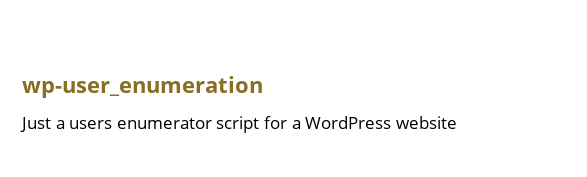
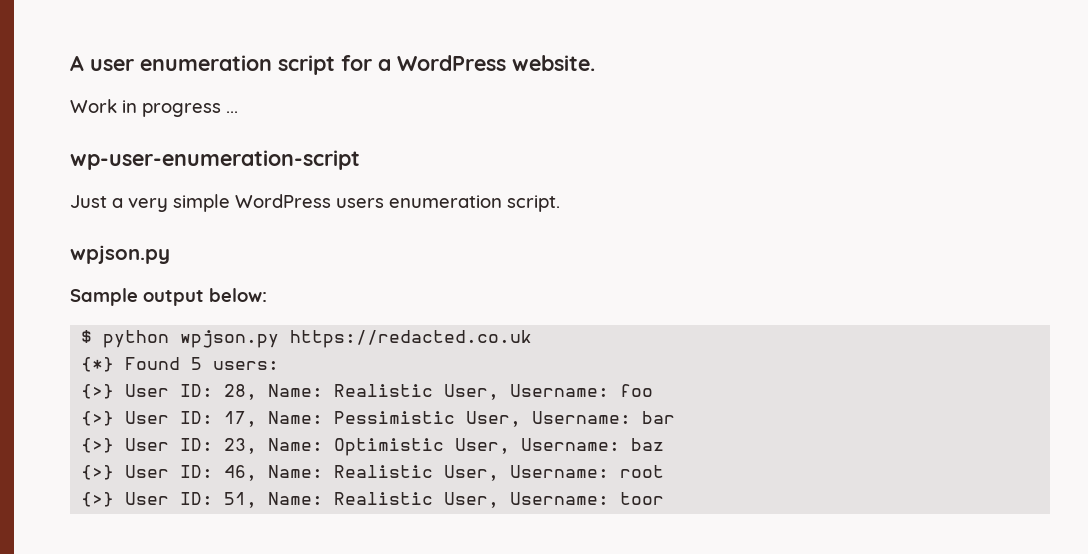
- wp-user_enumeration
- Just a users enumerator script for a WordPress website
+ A user enumeration script for a WordPress website.
+ Work in progress ...
+ wp-user-enumeration-script
+ Just a very simple WordPress users enumeration script.
+ wpjson.py
+ Sample output below:
+ $ python wpjson.py https://redacted.co.uk
+ {*} Found 5 users:
+ {>} User ID: 28, Name: Realistic User, Username: foo
+ {>} User ID: 17, Name: Pessimistic User, Username: bar
+ {>} User ID: 23, Name: Optimistic User, Username: baz
+ {>} User ID: 46, Name: Realistic User, Username: root
+ {>} User ID: 51, Name: Realistic User, Username: toor

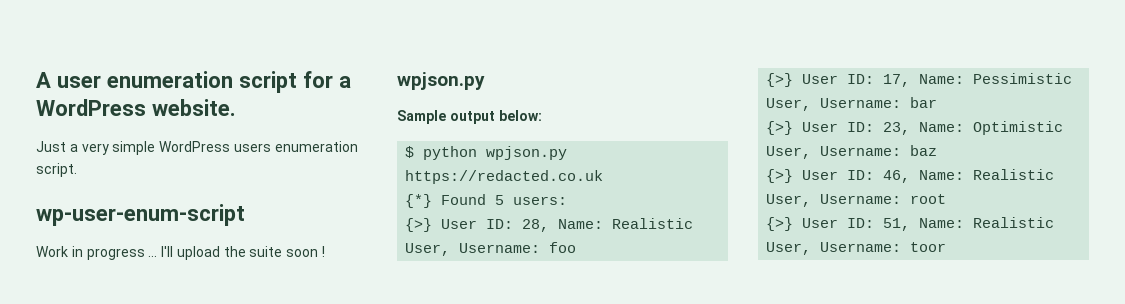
- Work in progress ...
- wp-user-enumeration-script
+ wp-user-enum-script
+ Work in progress ... I'll upload the suite soon !

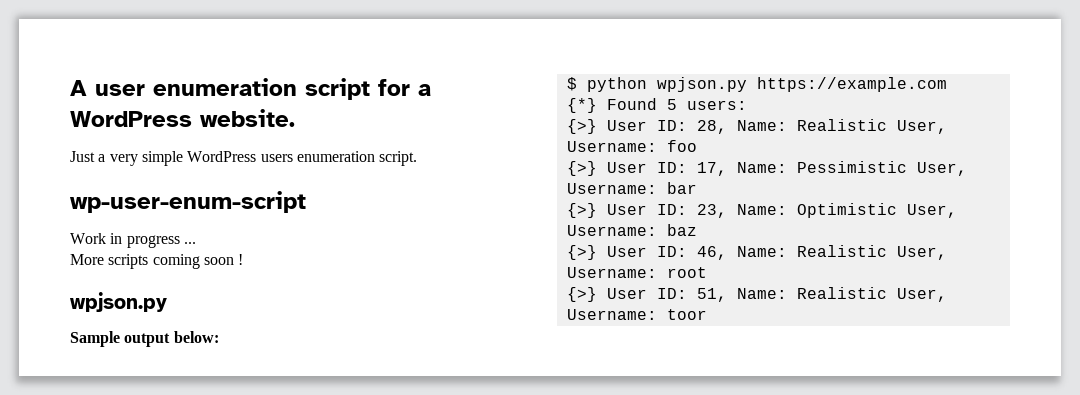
- Work in progress ... I'll upload the suite soon !
+ Work in progress ...
+ More scripts coming soon !
- $ python wpjson.py https://redacted.co.uk
+ $ python wpjson.py https://example.com

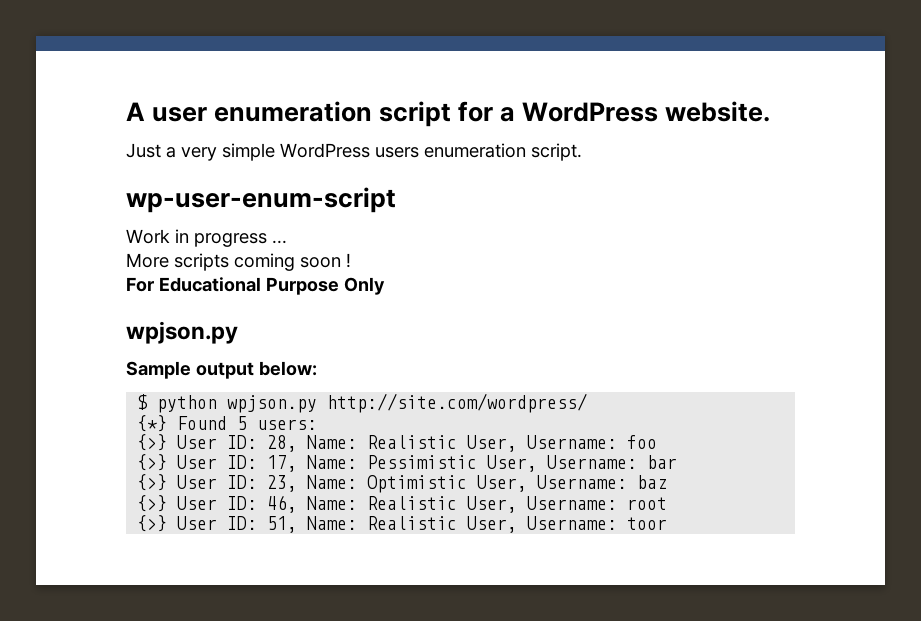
+ For Educational Purpose Only
- $ python wpjson.py https://example.com
+ $ python wpjson.py http://site.com/wordpress/

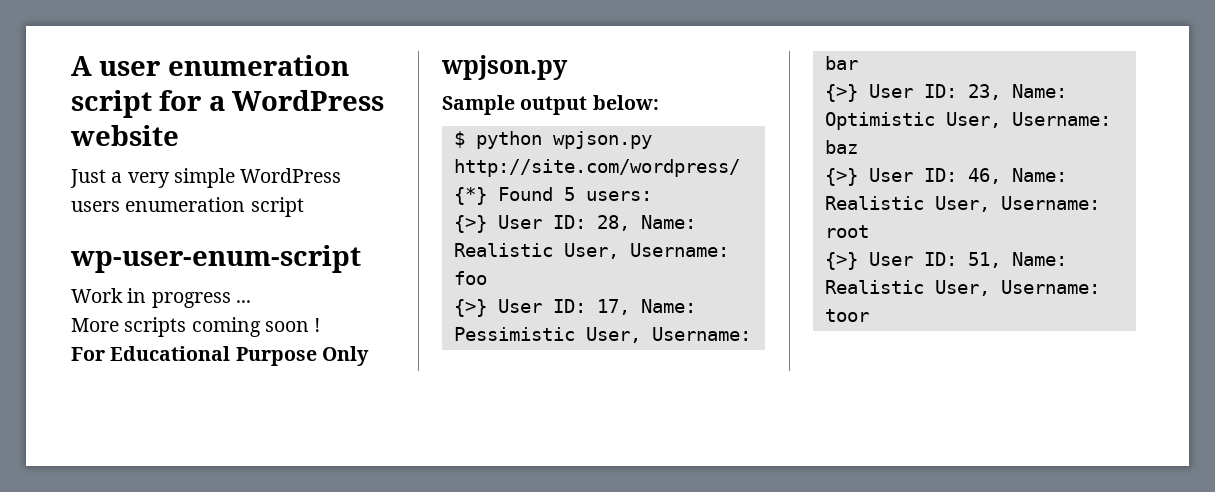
- A user enumeration script for a WordPress website.
+ A user enumeration script for a WordPress website
- Just a very simple WordPress users enumeration script.
+ Just a very simple WordPress users enumeration script

